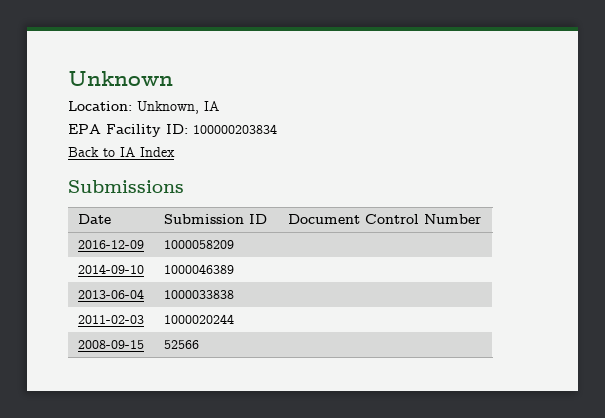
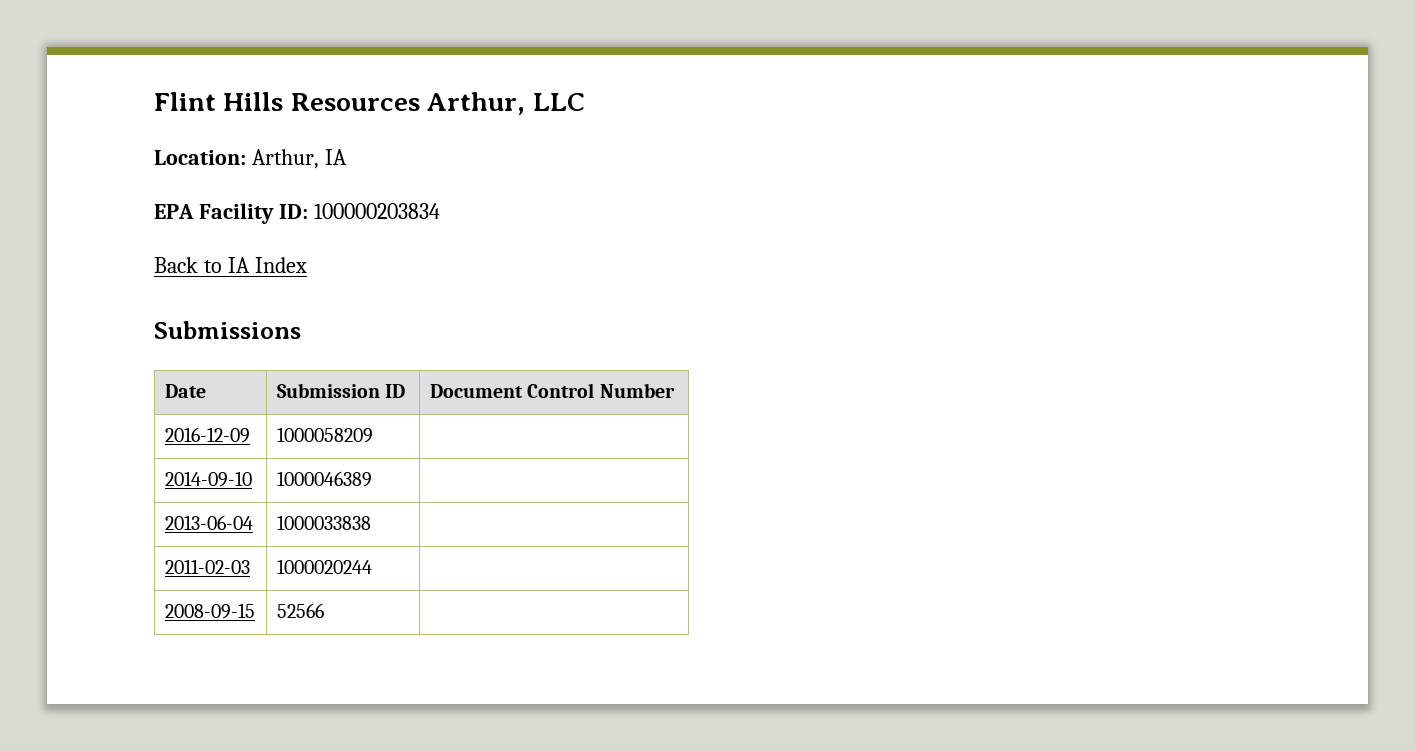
- Unknown
+ Flint Hills Resources Arthur, LLC
- Location: Unknown, IA
+ Location: Arthur, IA

